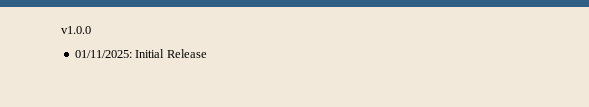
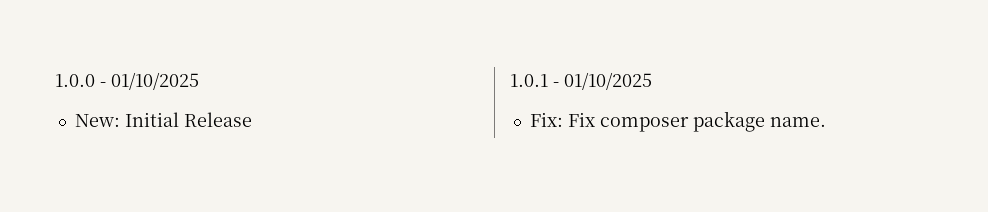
- v1.0.0
- 01/11/2025: Initial Release
+ 1.0.0 - 01/10/2025
+ New: Initial Release
+ 1.0.1 - 01/10/2025
+ Fix: Fix composer package name.

